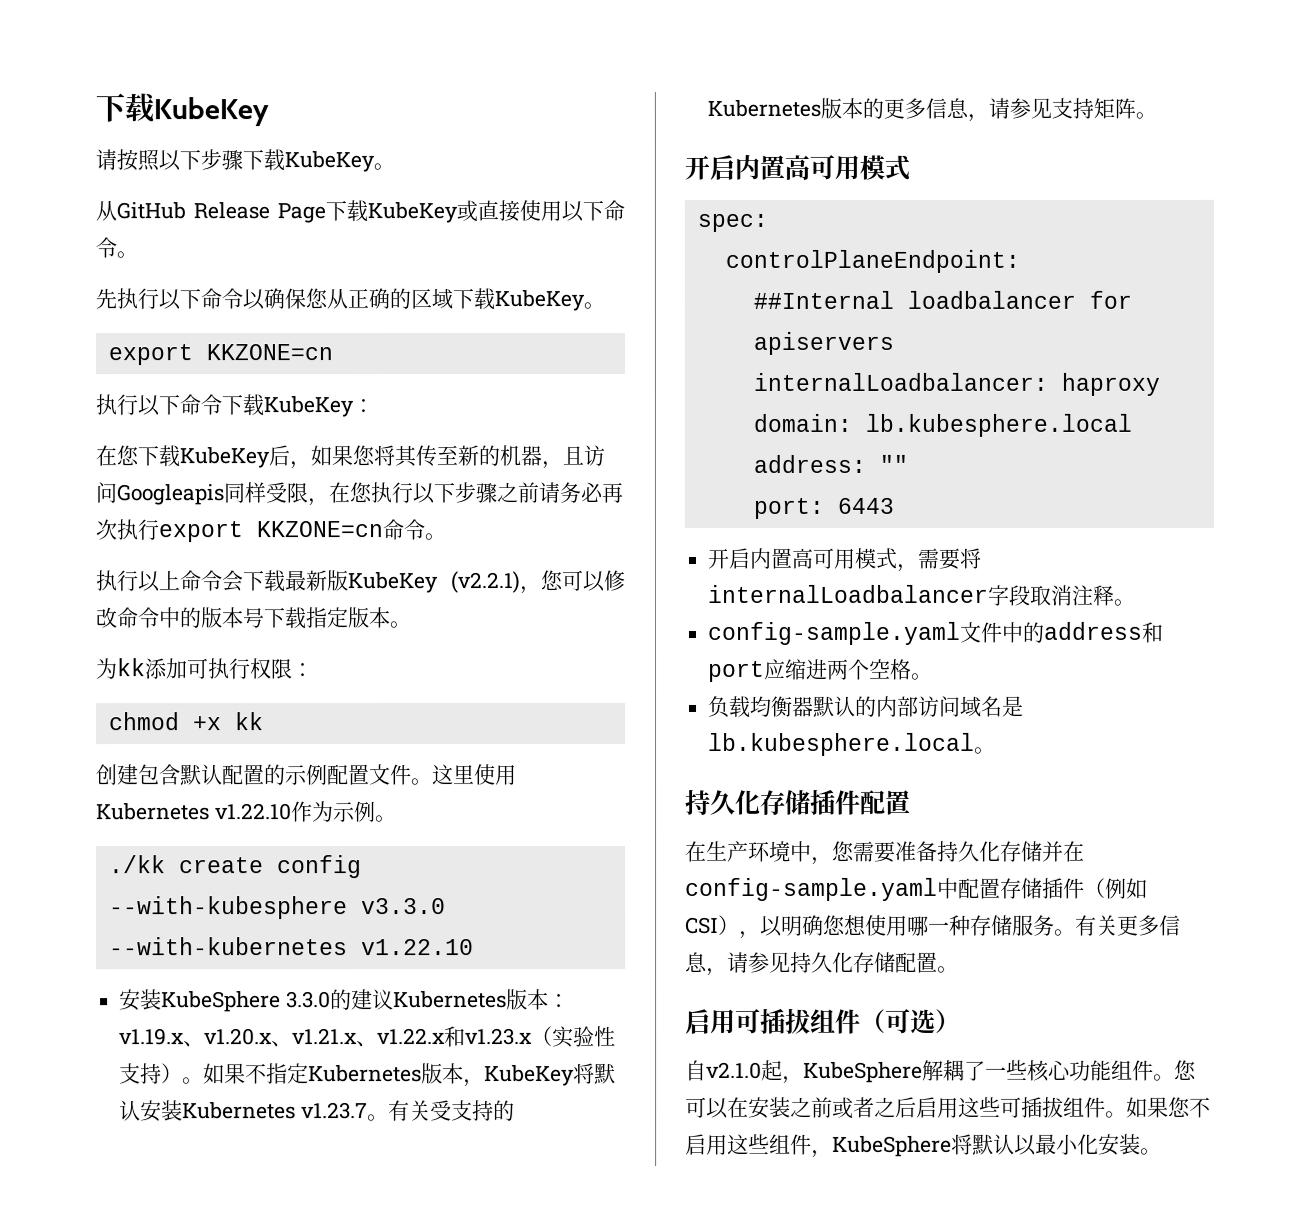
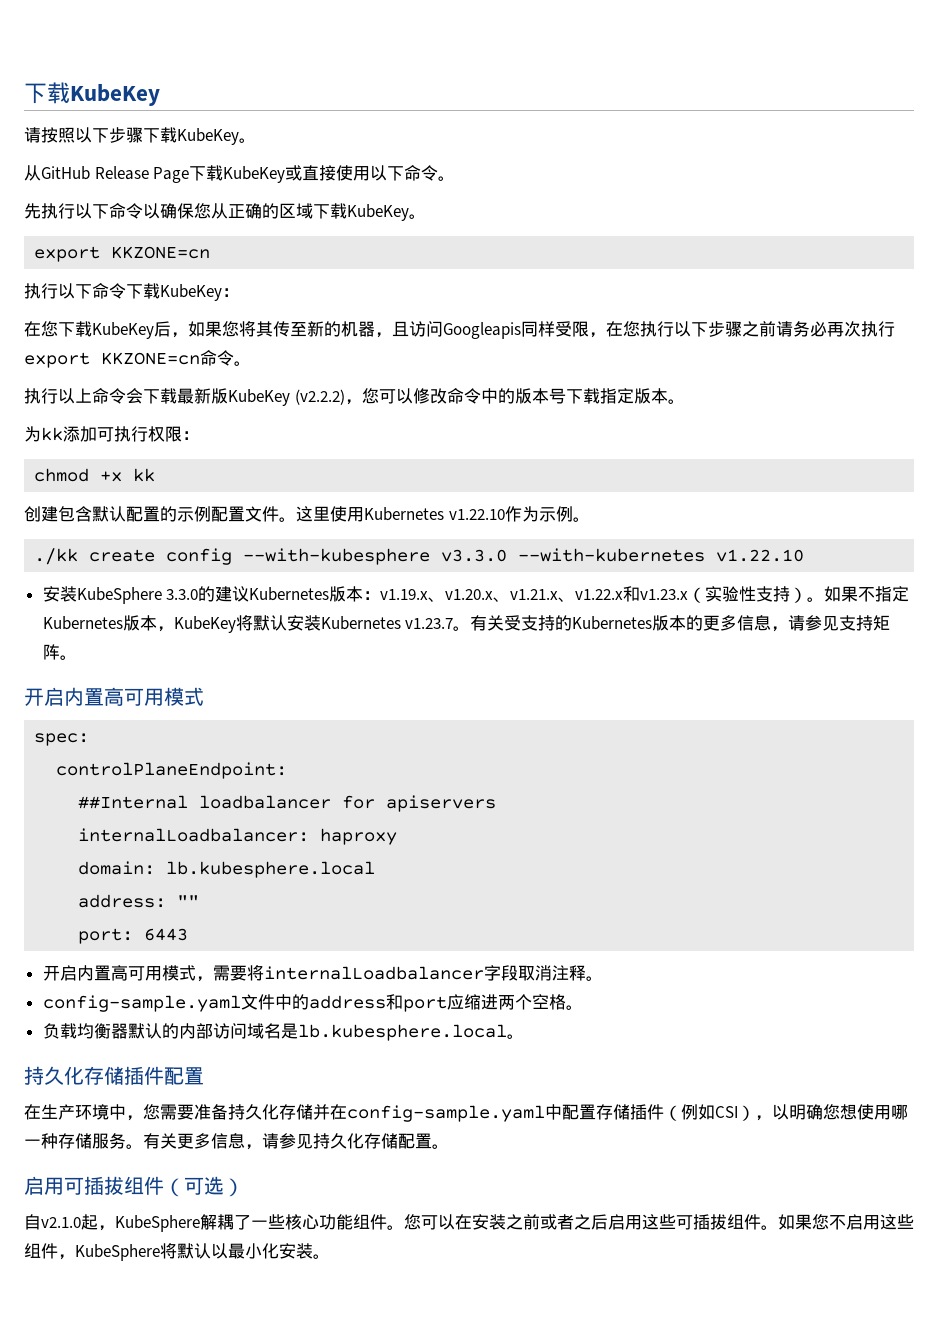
- 执行以上命令会下载最新版KubeKey (v2.2.1)，您可以修改命令中的版本号下载指定版本。
+ 执行以上命令会下载最新版KubeKey (v2.2.2)，您可以修改命令中的版本号下载指定版本。

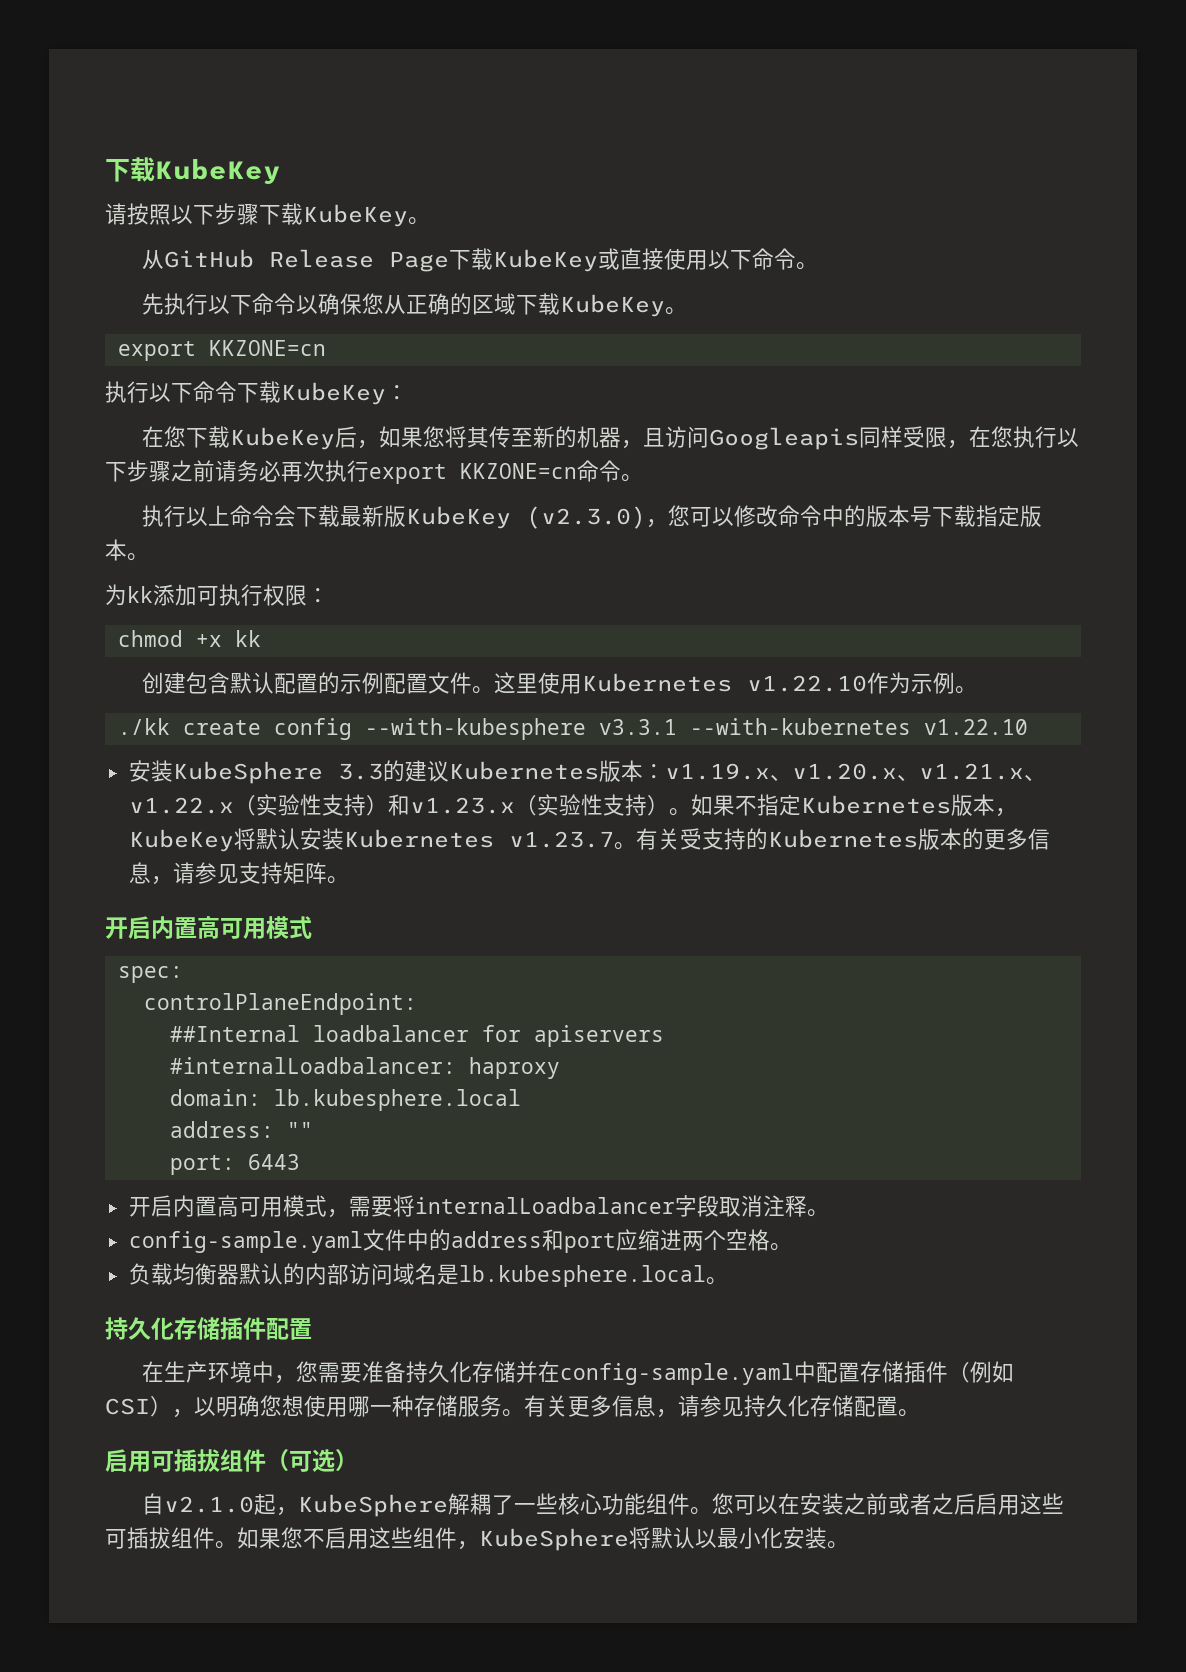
- 执行以上命令会下载最新版KubeKey (v2.2.2)，您可以修改命令中的版本号下载指定版本。
+ 执行以上命令会下载最新版KubeKey (v2.3.0)，您可以修改命令中的版本号下载指定版本。
- ./kk create config --with-kubesphere v3.3.0 --with-kubernetes v1.22.10
+ ./kk create config --with-kubesphere v3.3.1 --with-kubernetes v1.22.10
- 安装KubeSphere 3.3.0的建议Kubernetes版本：v1.19.x、v1.20.x、v1.21.x、v1.22.x和v1.23.x（实验性支持）。
+ 安装KubeSphere 3.3的建议Kubernetes版本：v1.19.x、v1.20.x、v1.21.x、v1.22.x（实验性支持）和v1.23.x（实验性支持）。
- internalLoadbalancer: haproxy
+ #internalLoadbalancer: haproxy

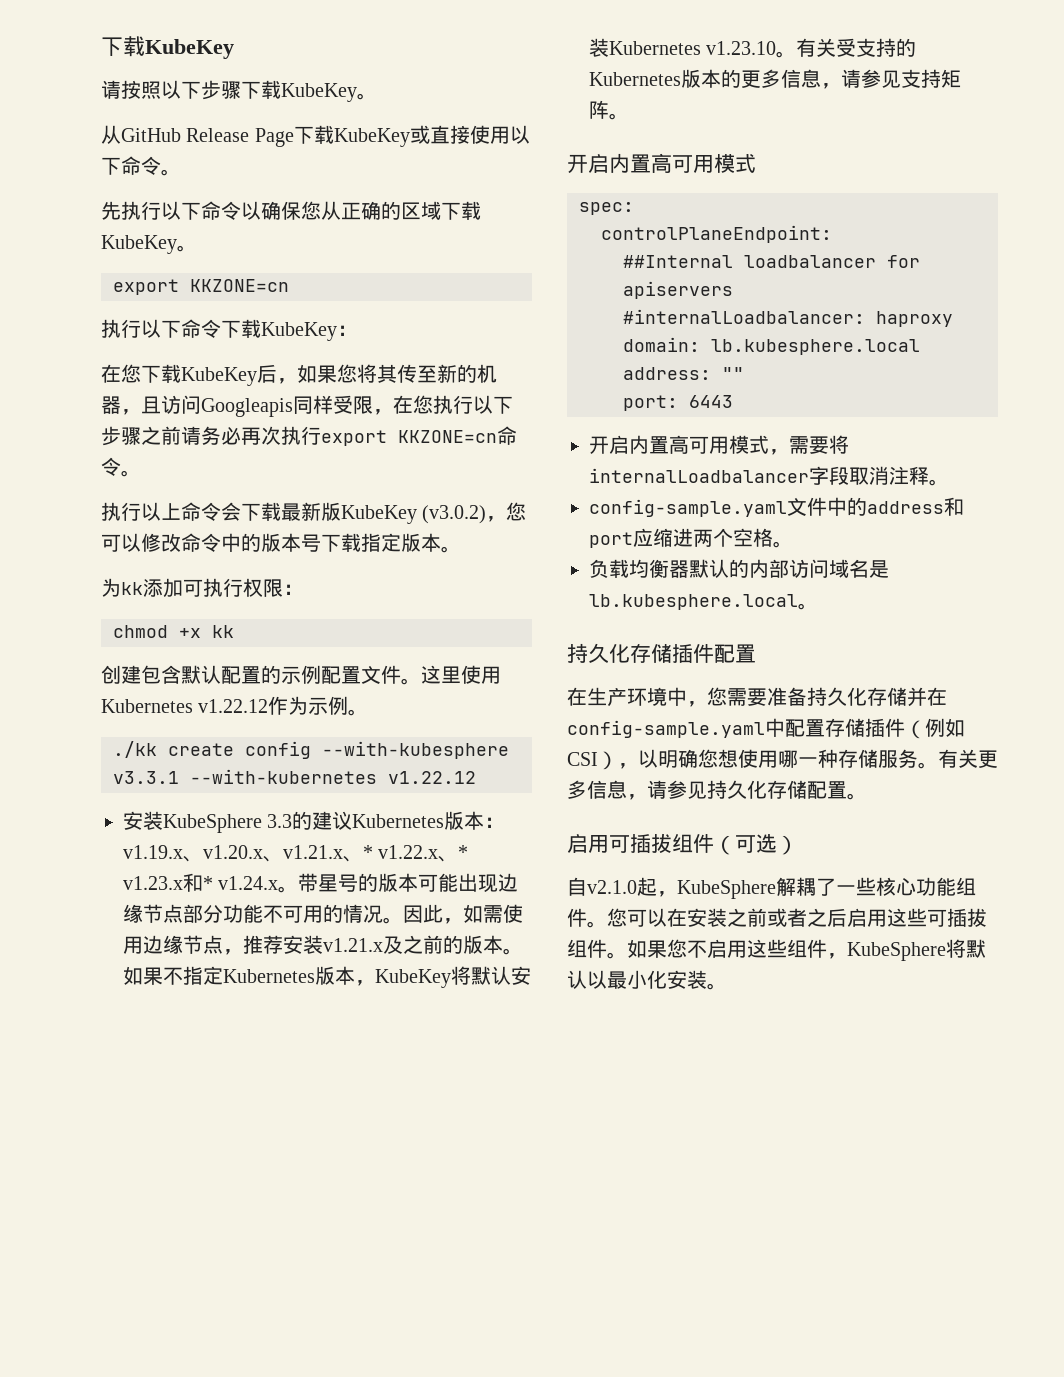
- 执行以上命令会下载最新版KubeKey (v2.3.0)，您可以修改命令中的版本号下载指定版本。
+ 执行以上命令会下载最新版KubeKey (v3.0.2)，您可以修改命令中的版本号下载指定版本。
- 这里使用Kubernetes v1.22.10作为示例。
+ 这里使用Kubernetes v1.22.12作为示例。
- ./kk create config --with-kubesphere v3.3.1 --with-kubernetes v1.22.10
+ ./kk create config --with-kubesphere v3.3.1 --with-kubernetes v1.22.12
- 安装KubeSphere 3.3的建议Kubernetes版本：v1.19.x、v1.20.x、v1.21.x、v1.22.x（实验性支持）和v1.23.x（实验性支持）。
+ 安装KubeSphere 3.3的建议Kubernetes版本：v1.19.x、v1.20.x、v1.21.x、* v1.22.x、* v1.23.x和* v1.24.x。带星号的版本可能出现边缘节点部分功能不可用的情况。因此，如需使用边缘节点，推荐安装v1.21.x及之前的版本。
- 如果不指定Kubernetes版本，KubeKey将默认安装Kubernetes v1.23.7。
+ 如果不指定Kubernetes版本，KubeKey将默认安装Kubernetes v1.23.10。

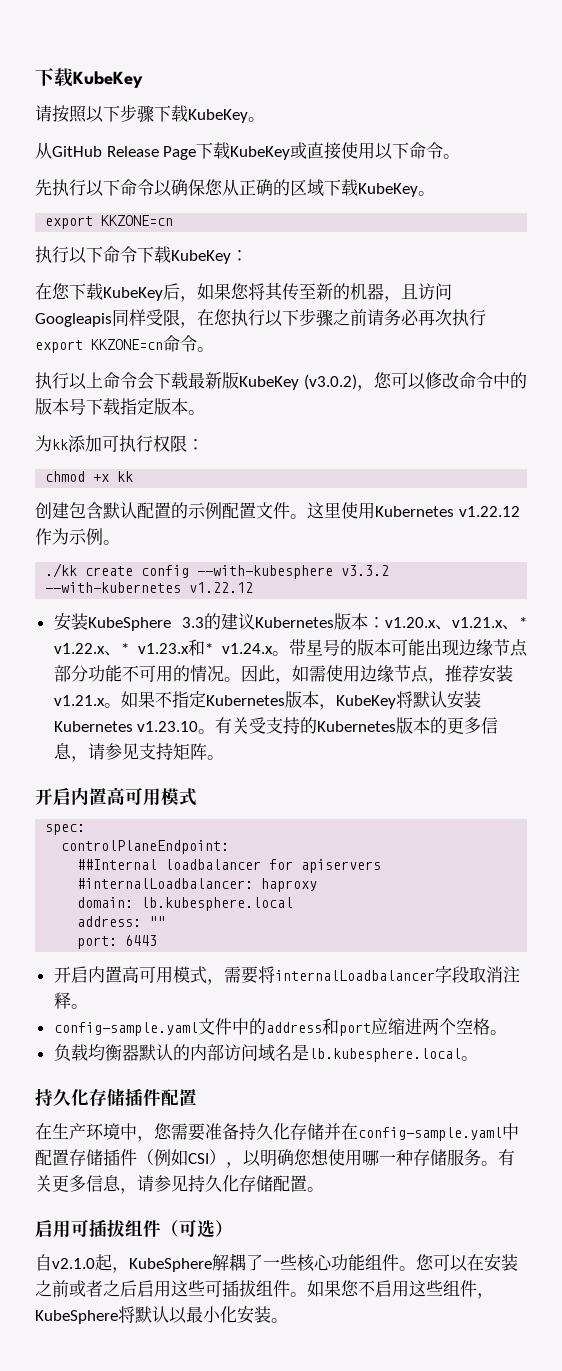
- ./kk create config --with-kubesphere v3.3.1 --with-kubernetes v1.22.12
+ ./kk create config --with-kubesphere v3.3.2 --with-kubernetes v1.22.12
- 安装KubeSphere 3.3的建议Kubernetes版本：v1.19.x、v1.20.x、v1.21.x、* v1.22.x、* v1.23.x和* v1.24.x。
+ 安装KubeSphere 3.3的建议Kubernetes版本：v1.20.x、v1.21.x、* v1.22.x、* v1.23.x和* v1.24.x。
- 因此，如需使用边缘节点，推荐安装v1.21.x及之前的版本。
+ 因此，如需使用边缘节点，推荐安装v1.21.x。

